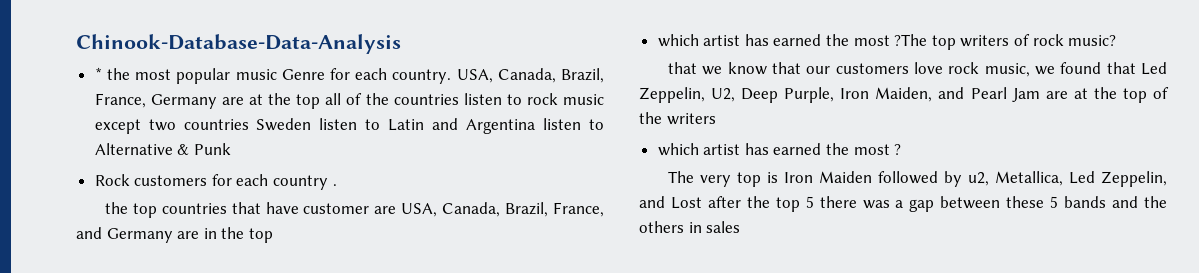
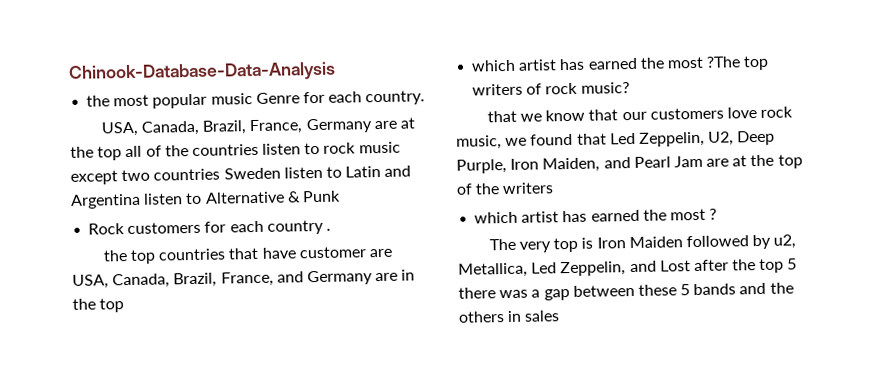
- * the most popular music Genre for each country. USA, Canada, Brazil, France, Germany are at the top all of the countries listen to rock music except two countries Sweden listen to Latin and Argentina listen to Alternative & Punk
+ the most popular music Genre for each country.
+ USA, Canada, Brazil, France, Germany are at the top all of the countries listen to rock music except two countries Sweden listen to Latin and Argentina listen to Alternative & Punk

